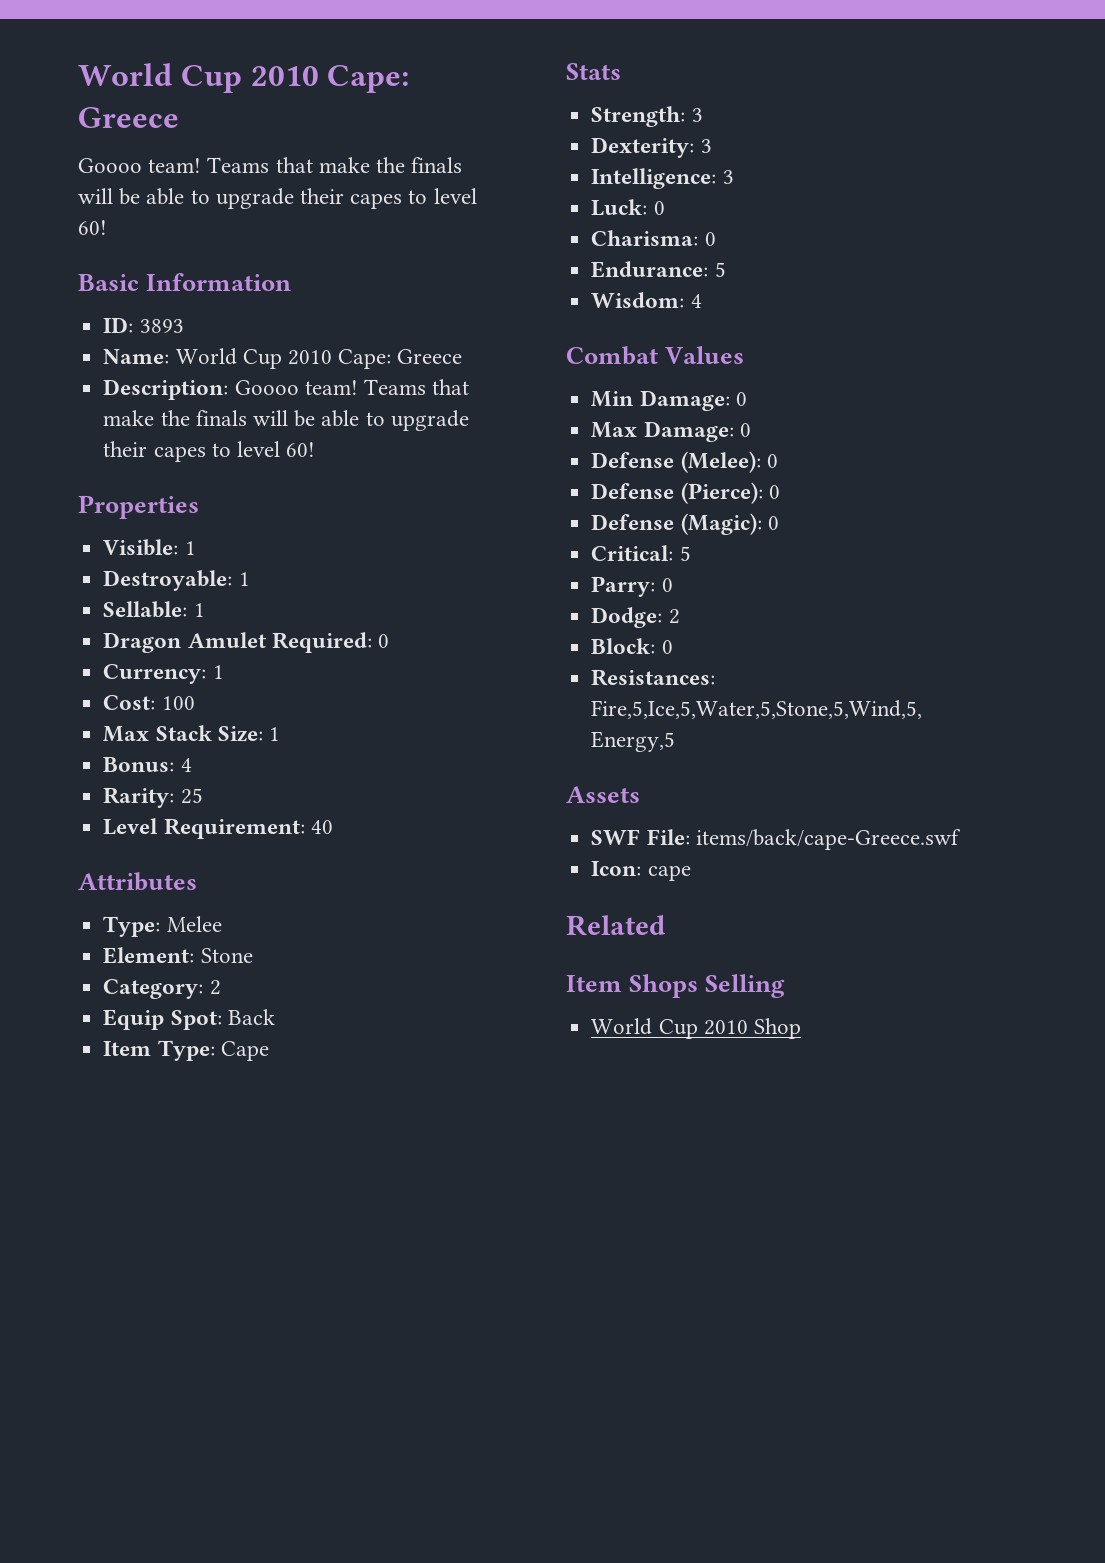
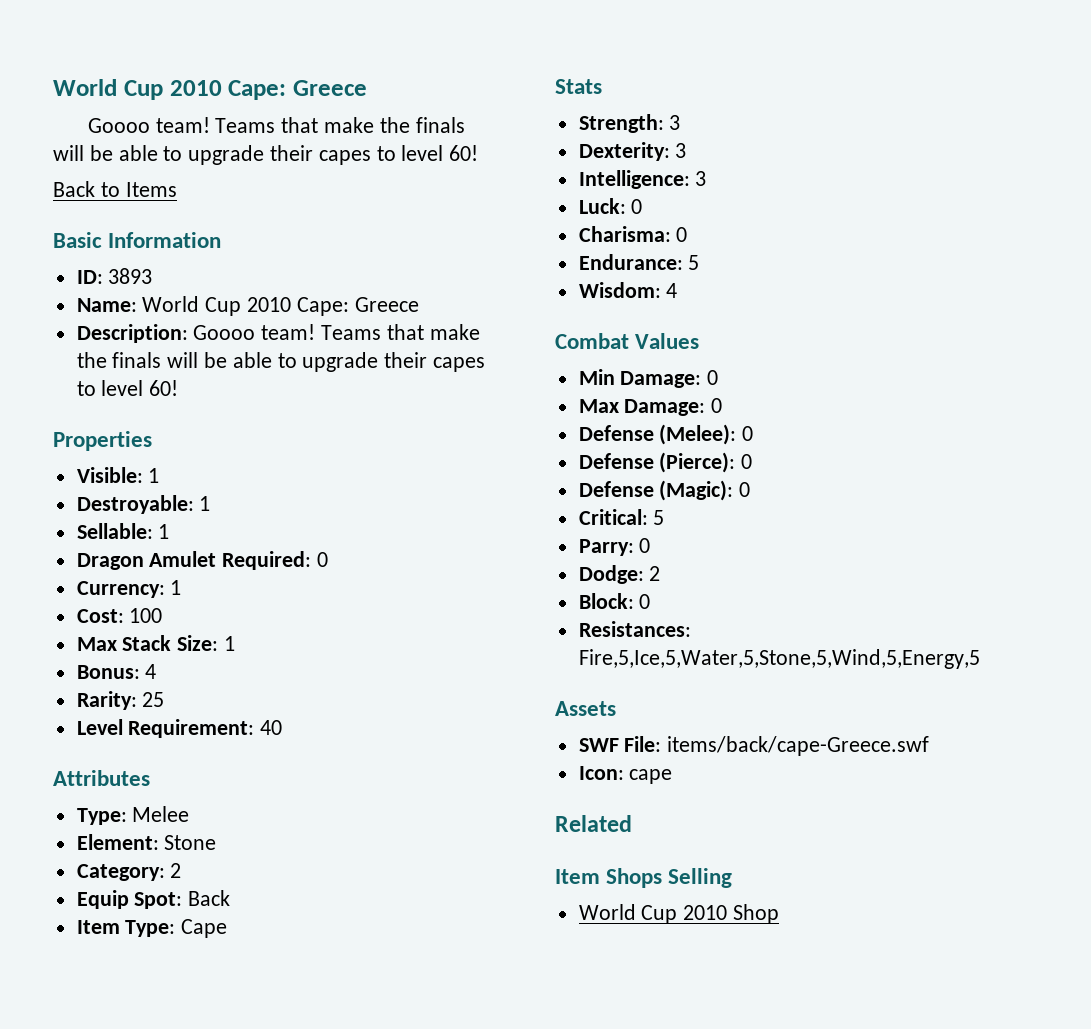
+ Back to Items

